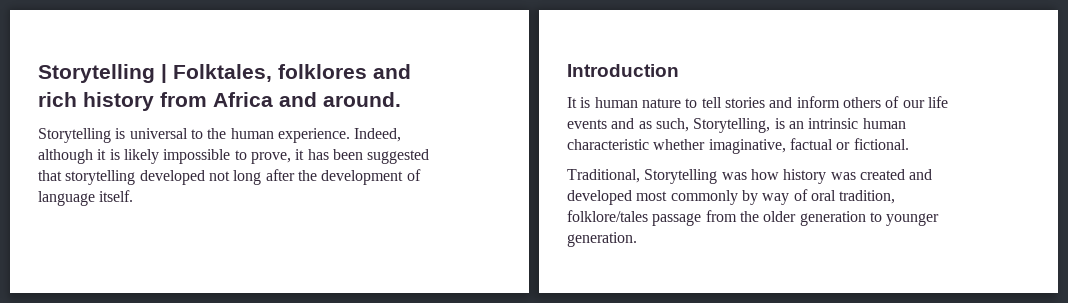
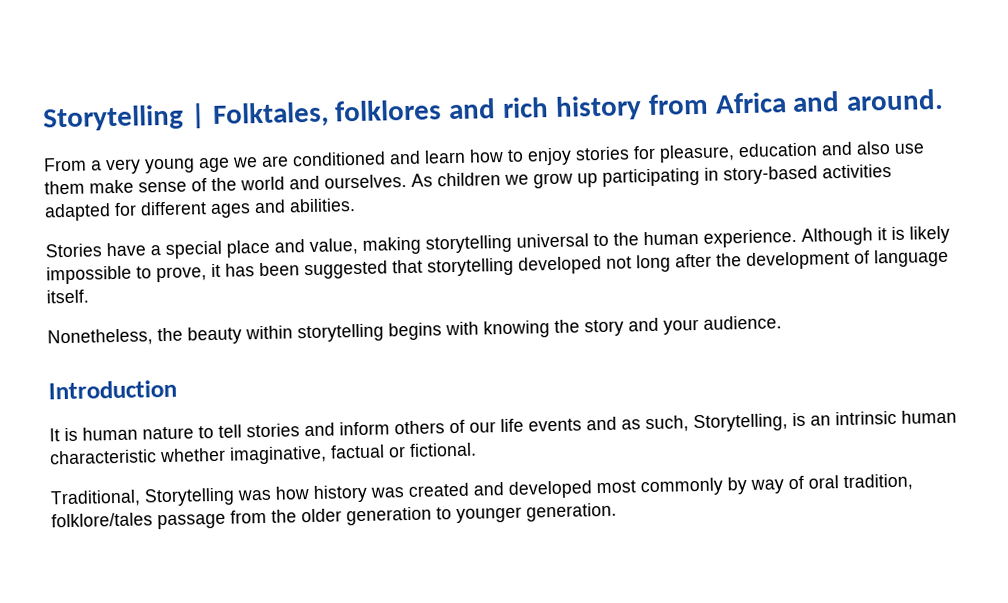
- Storytelling is universal to the human experience.
+ From a very young age we are conditioned and learn how to enjoy stories for pleasure, education and also use them make sense of the world and ourselves. As children we grow up participating in story-based activities adapted for different ages and abilities.
+ Stories have a special place and value, making storytelling universal to the human experience.
- Indeed, although it is likely impossible to prove, it has been suggested that storytelling developed not long after the development of language itself.
+ Although it is likely impossible to prove, it has been suggested that storytelling developed not long after the development of language itself.
+ Nonetheless, the beauty within storytelling begins with knowing the story and your audience.

